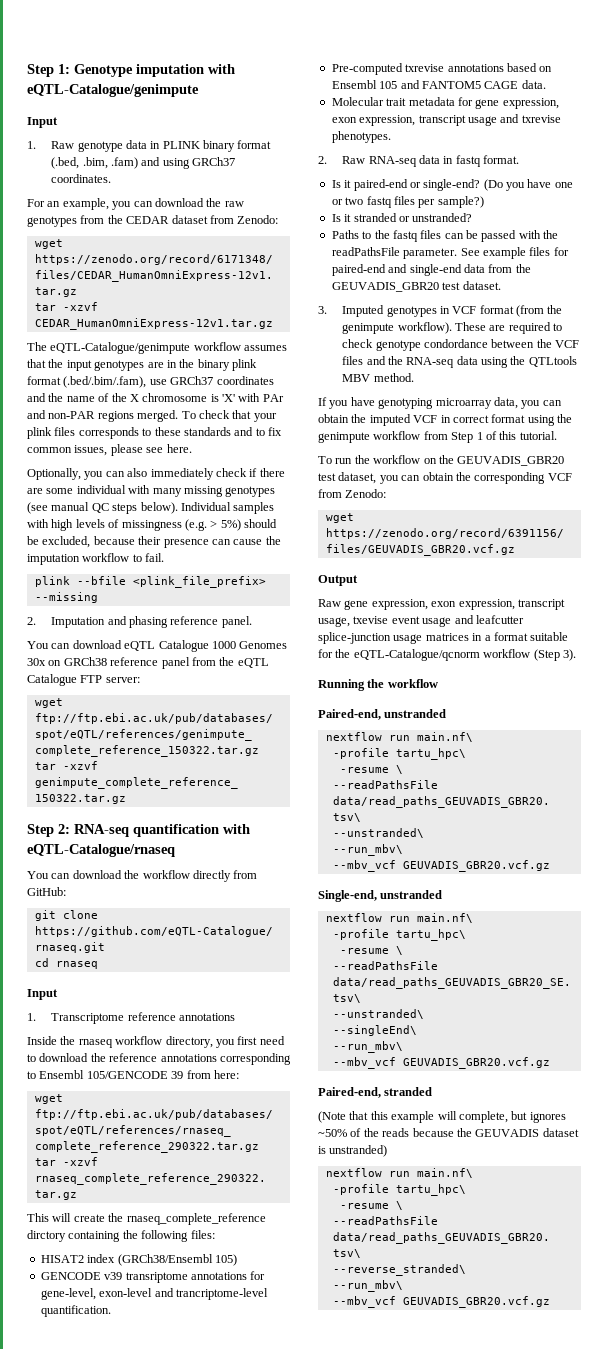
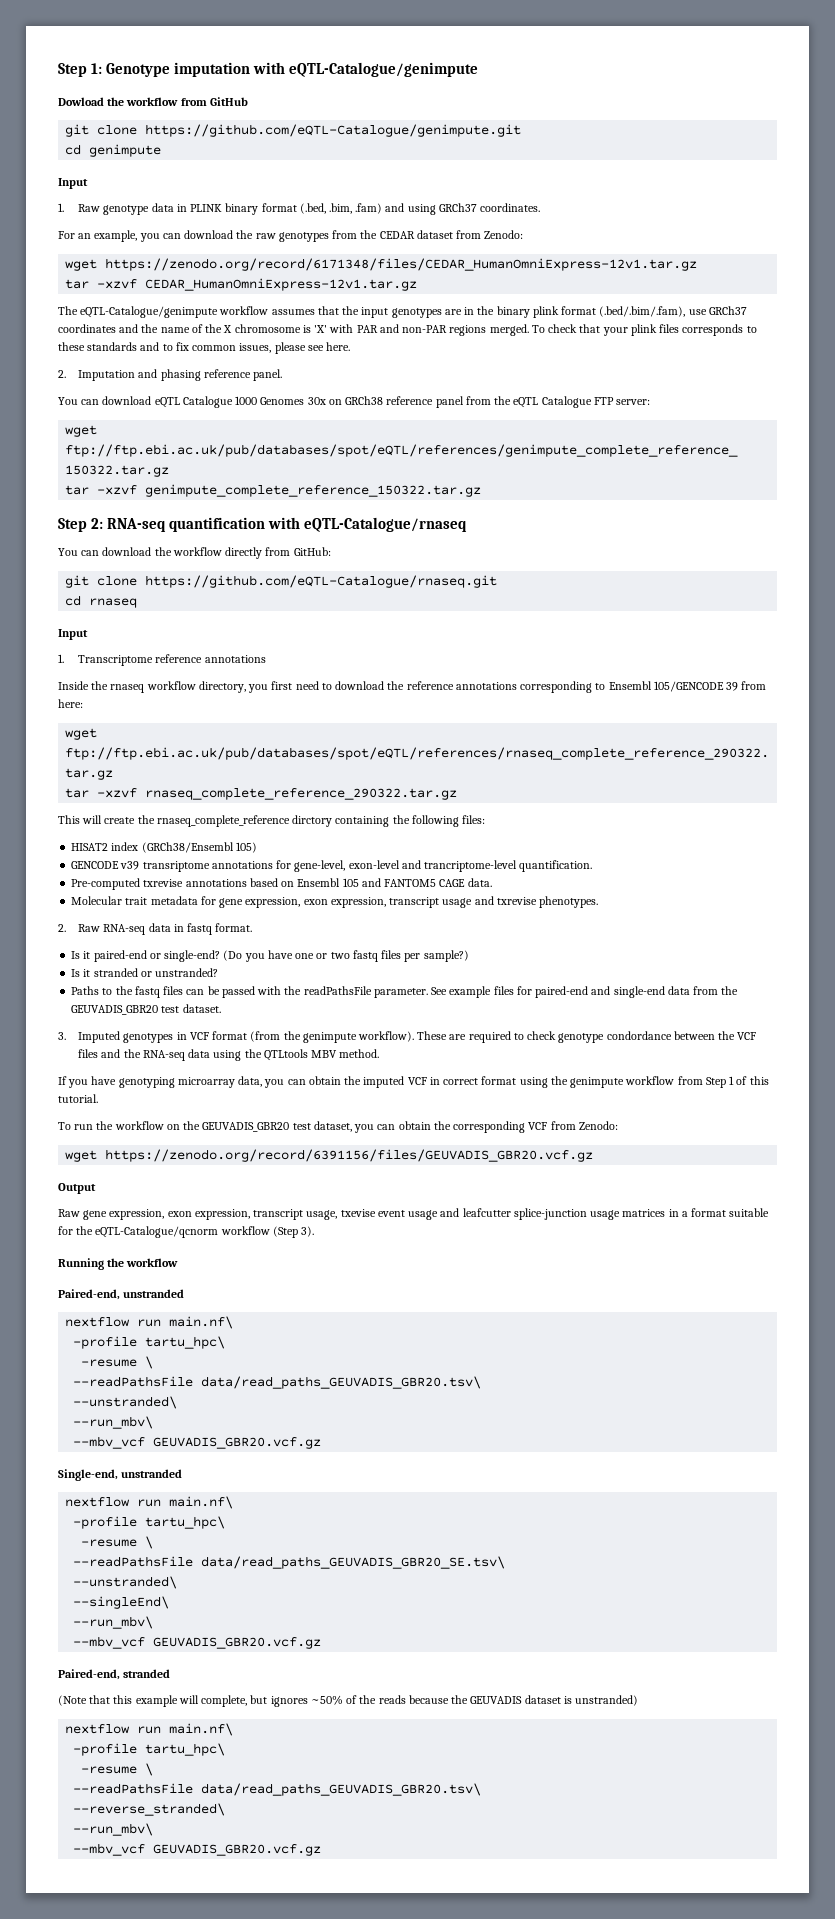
+ Dowload the workflow from GitHub
+ git clone https://github.com/eQTL-Catalogue/genimpute.git
+ cd genimpute
- The eQTL-Catalogue/genimpute workflow assumes that the input genotypes are in the binary plink format (.bed/.bim/.fam), use GRCh37 coordinates and the name of the X chromosome is 'X' with PAr and non-PAR regions merged.
+ The eQTL-Catalogue/genimpute workflow assumes that the input genotypes are in the binary plink format (.bed/.bim/.fam), use GRCh37 coordinates and the name of the X chromosome is 'X' with PAR and non-PAR regions merged.
- Optionally, you can also immediately check if there are some individual with many missing genotypes (see manual QC steps below). Individual samples with high levels of missingness (e.g. > 5%) should be excluded, because their presence can cause the imputation workflow to fail.
- plink --bfile <plink_file_prefix> --missing

